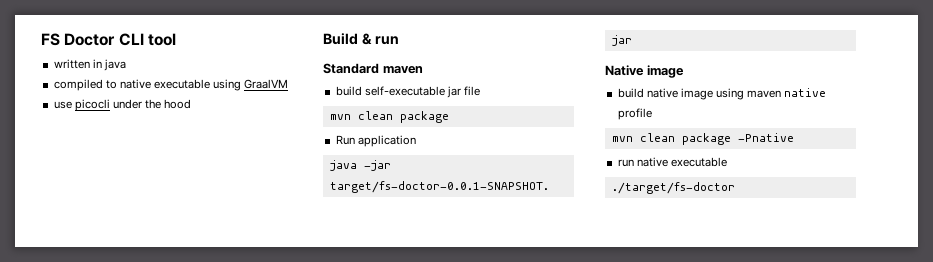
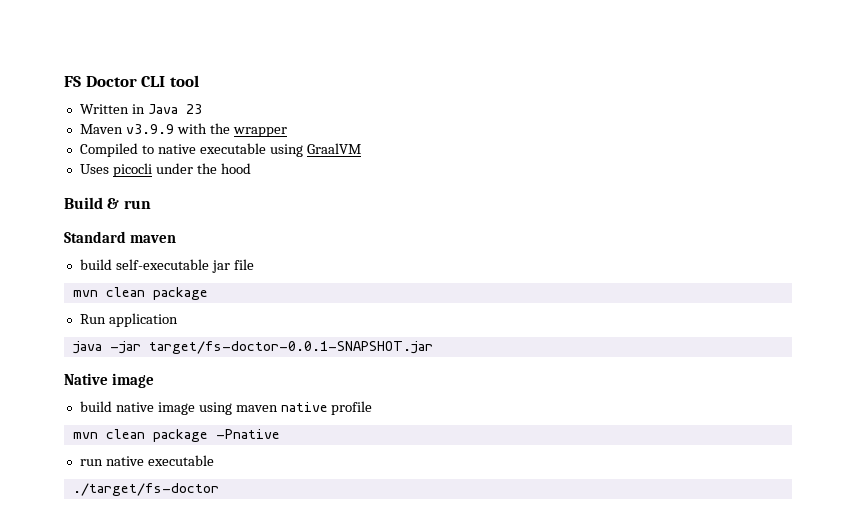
- written in java
- compiled to native executable using GraalVM
+ Written in Java 23
+ Maven v3.9.9 with the wrapper
+ Compiled to native executable using GraalVM
- use picocli under the hood
+ Uses picocli under the hood

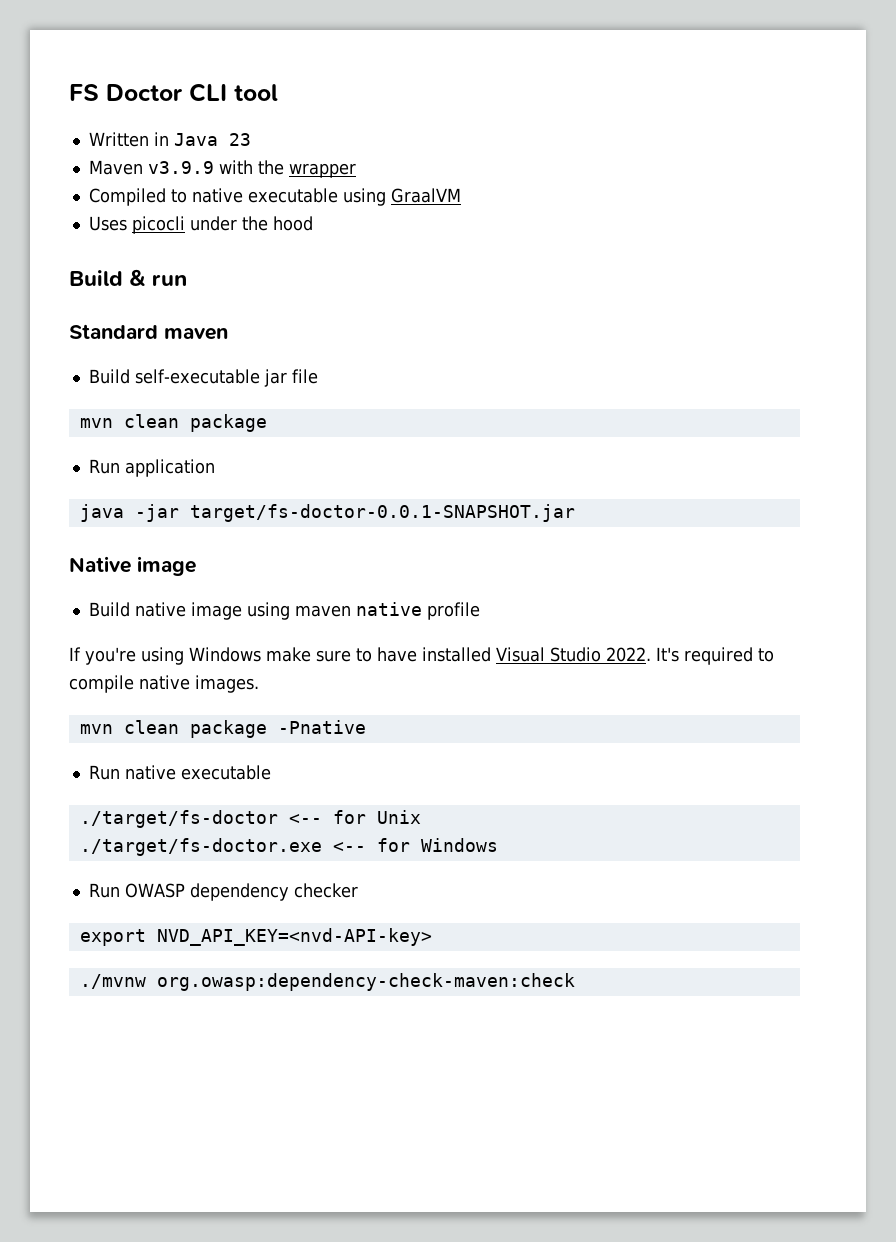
- build self-executable jar file
+ Build self-executable jar file
- build native image using maven native profile
+ Build native image using maven native profile
+ If you're using Windows make sure to have installed Visual Studio 2022. It's required to compile native images.
- run native executable
+ Run native executable
- ./target/fs-doctor
+ ./target/fs-doctor <-- for Unix
+ ./target/fs-doctor.exe <-- for Windows
+ Run OWASP dependency checker
+ export NVD_API_KEY=<nvd-API-key>
+ ./mvnw org.owasp:dependency-check-maven:check

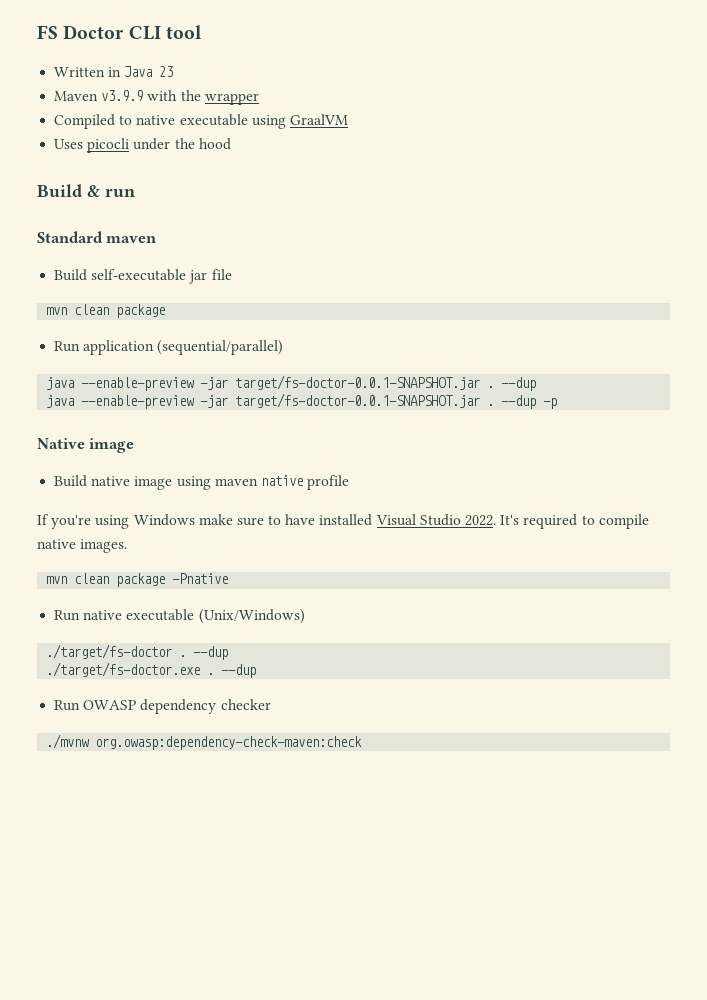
- Run application
- java -jar target/fs-doctor-0.0.1-SNAPSHOT.jar
+ Run application (sequential/parallel)
+ java --enable-preview -jar target/fs-doctor-0.0.1-SNAPSHOT.jar . --dup
+ java --enable-preview -jar target/fs-doctor-0.0.1-SNAPSHOT.jar . --dup -p
- Run native executable
+ Run native executable (Unix/Windows)
- ./target/fs-doctor <-- for Unix
- ./target/fs-doctor.exe <-- for Windows
+ ./target/fs-doctor . --dup
+ ./target/fs-doctor.exe . --dup
- export NVD_API_KEY=<nvd-API-key>

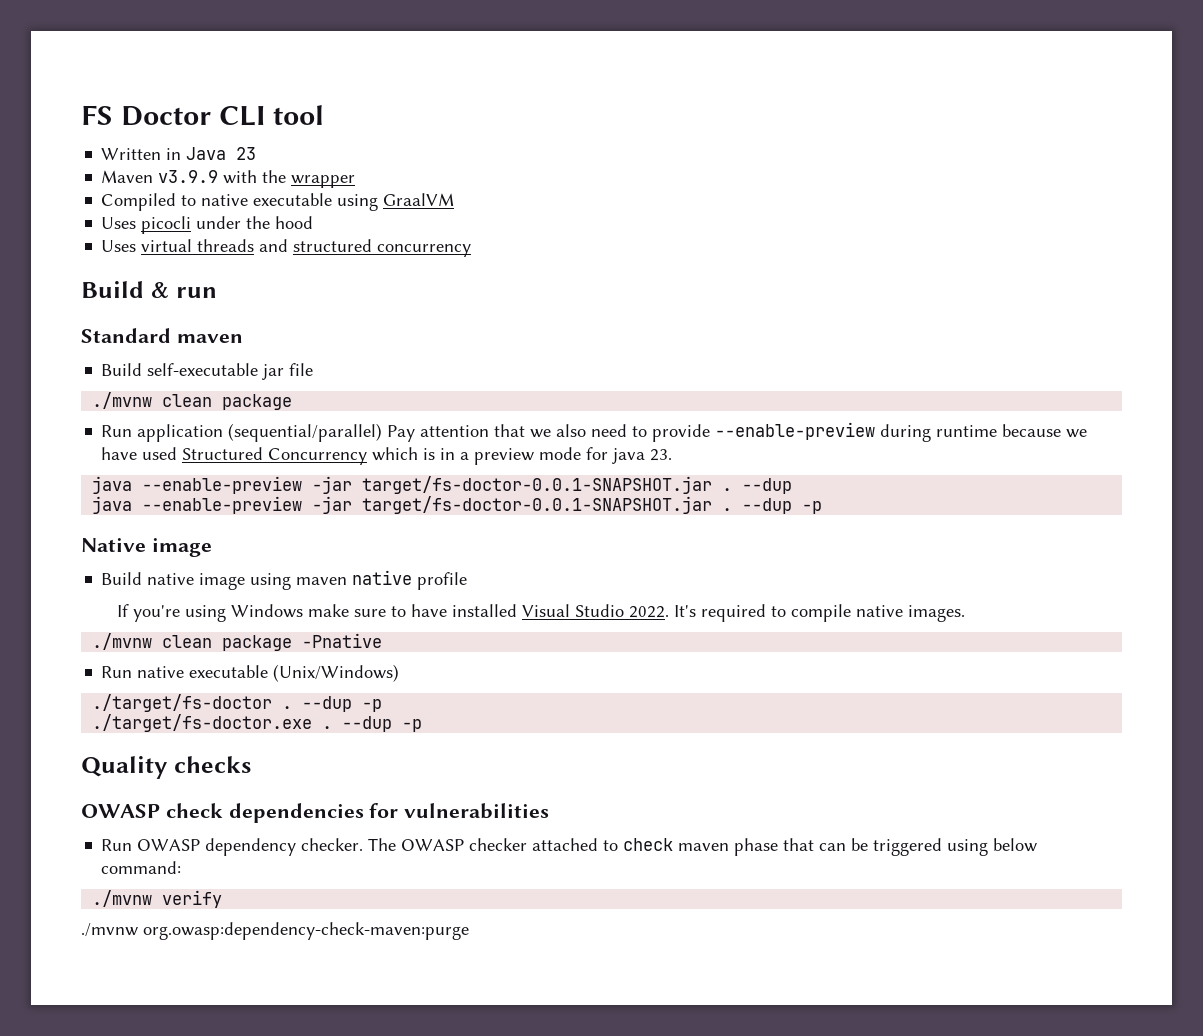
+ Uses virtual threads and structured concurrency
  Build self-executable jar file
- mvn clean package
+ ./mvnw clean package
- Run application (sequential/parallel)
+ Run application (sequential/parallel) Pay attention that we also need to provide --enable-preview during runtime because we have used Structured Concurrency which is in a preview mode for java 23.
- mvn clean package -Pnative
+ ./mvnw clean package -Pnative
- ./target/fs-doctor . --dup
+ ./target/fs-doctor . --dup -p
- ./target/fs-doctor.exe . --dup
- Run OWASP dependency checker
- ./mvnw org.owasp:dependency-check-maven:check
+ ./target/fs-doctor.exe . --dup -p
+ Quality checks
+ OWASP check dependencies for vulnerabilities
+ Run OWASP dependency checker. The OWASP checker attached to check maven phase that can be triggered using below command:
+ ./mvnw verify
+ ./mvnw org.owasp:dependency-check-maven:purge

